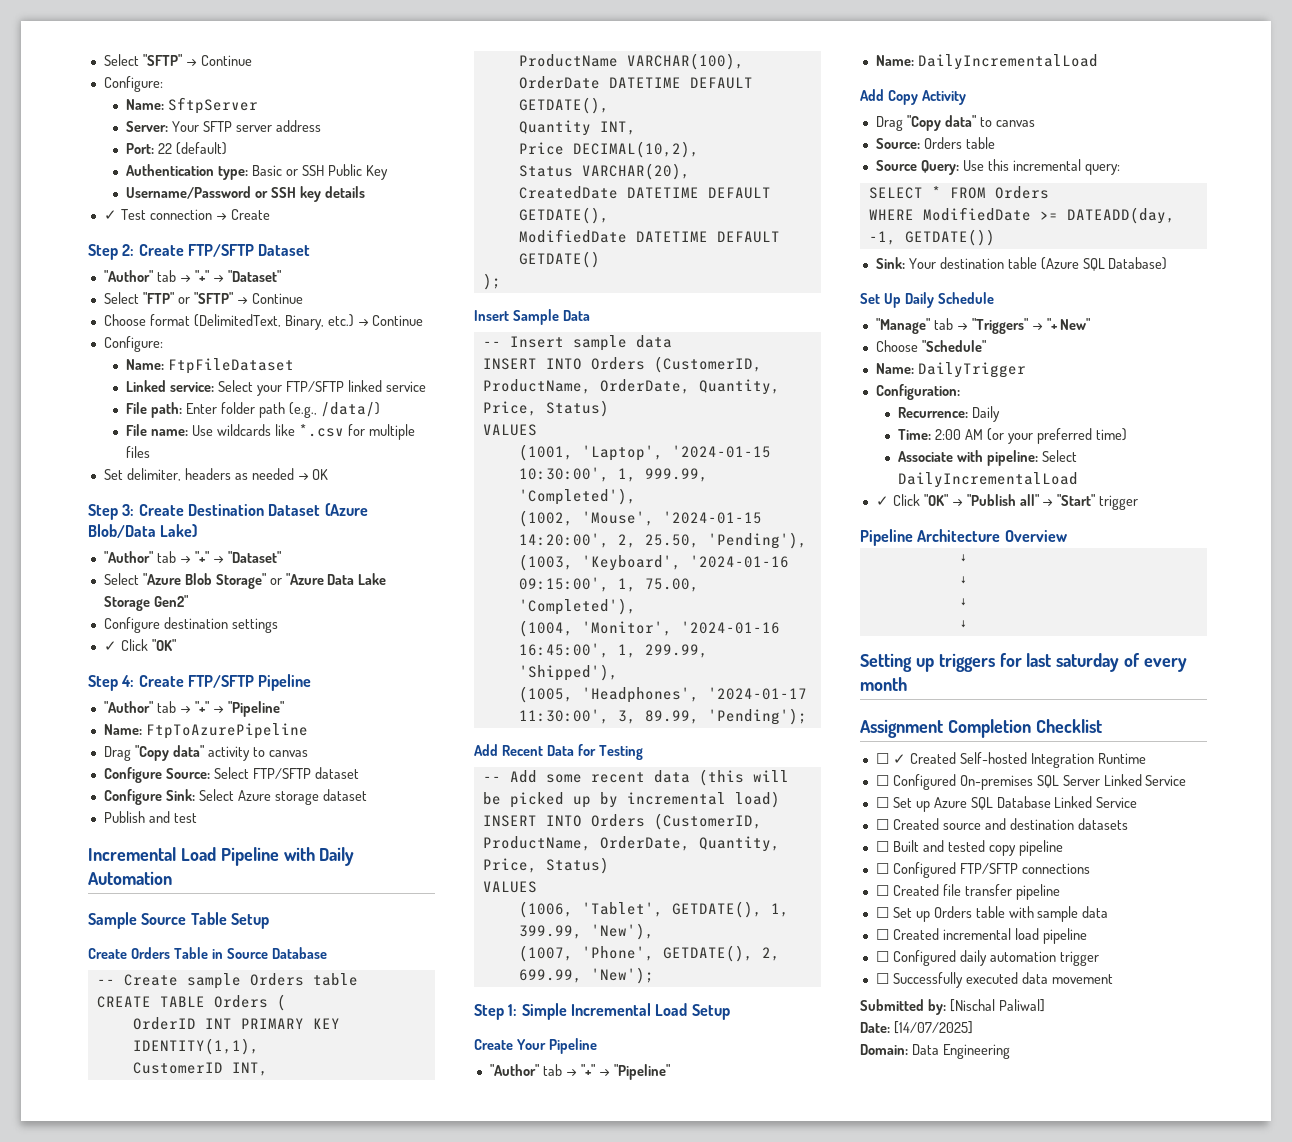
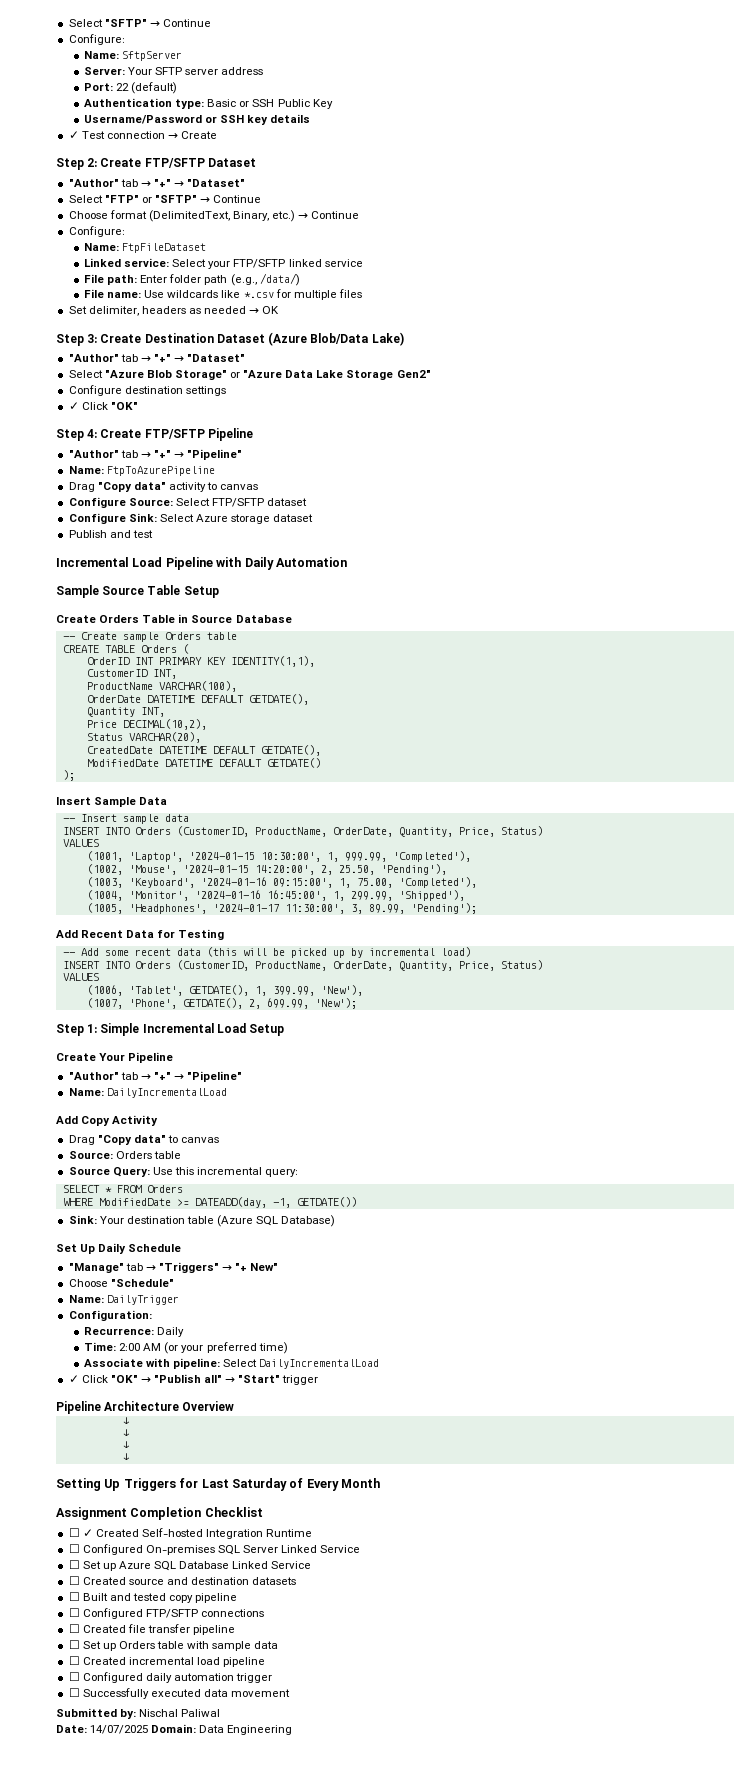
- Setting up triggers for last saturday of every month
+ Setting Up Triggers for Last Saturday of Every Month
- Submitted by: [Nischal Paliwal]
+ Submitted by: Nischal Paliwal
- Date: [14/07/2025]
- Domain: Data Engineering
+ Date: 14/07/2025 Domain: Data Engineering

